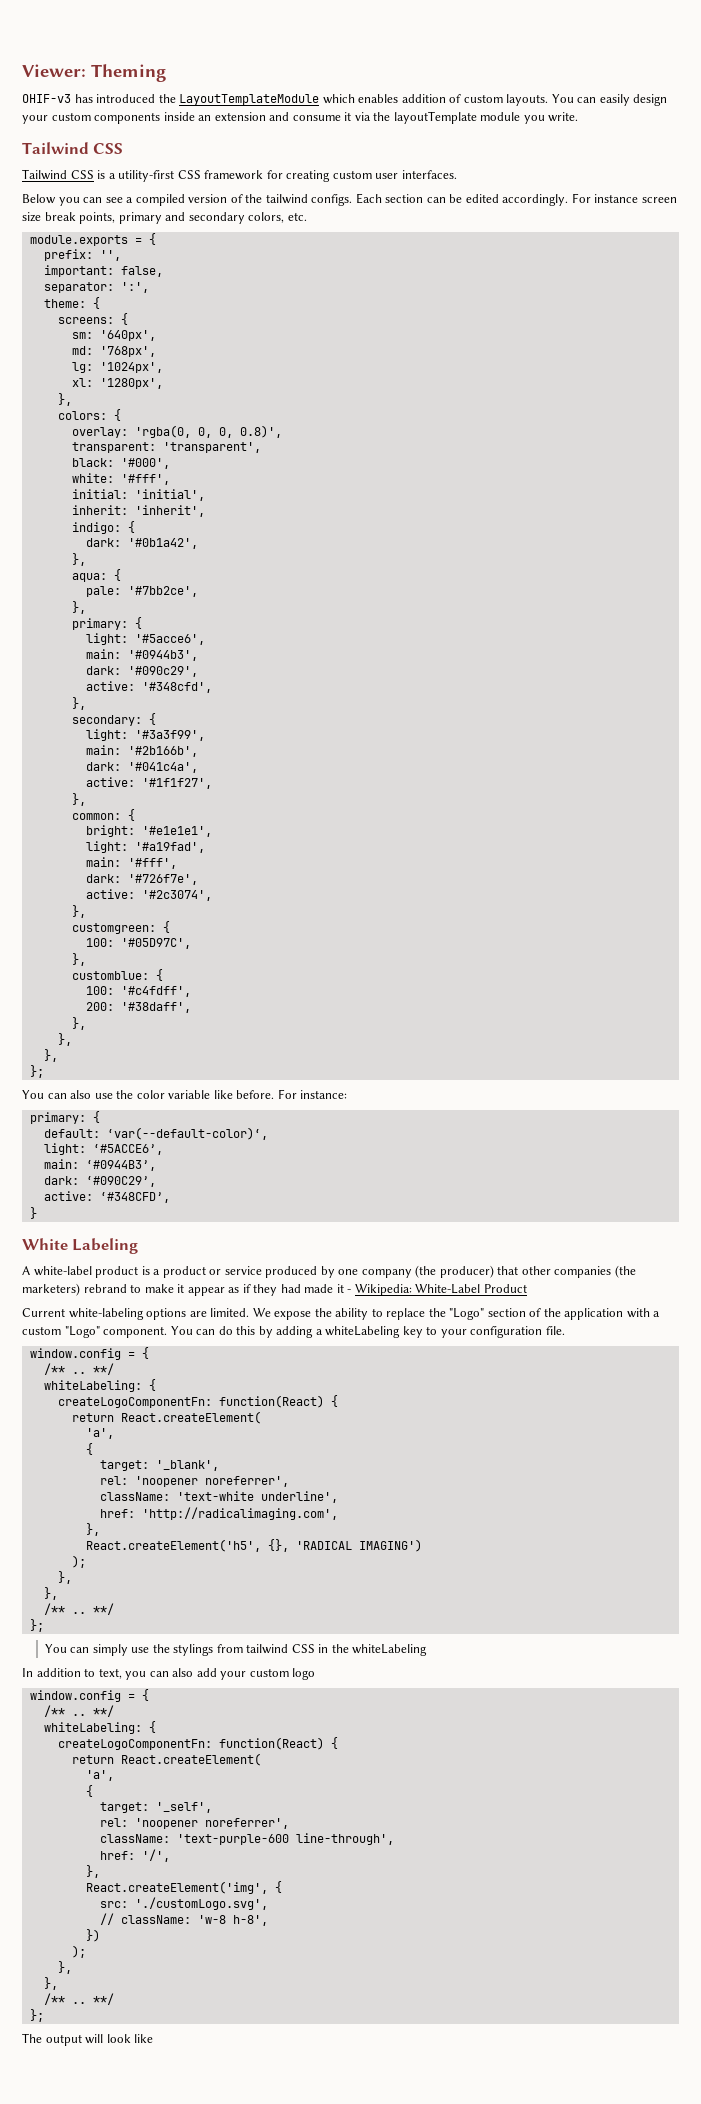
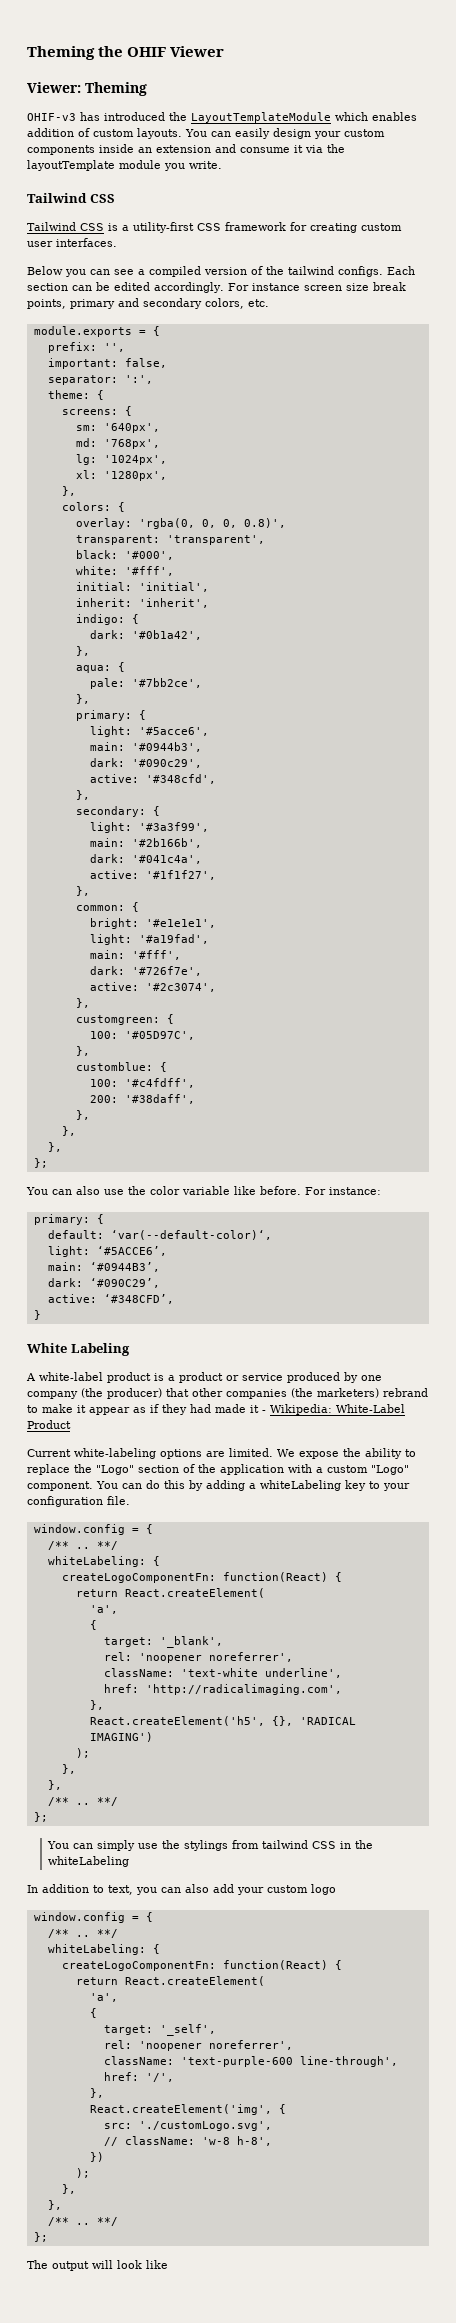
+ Theming the OHIF Viewer

